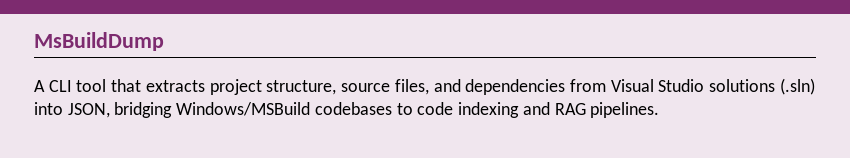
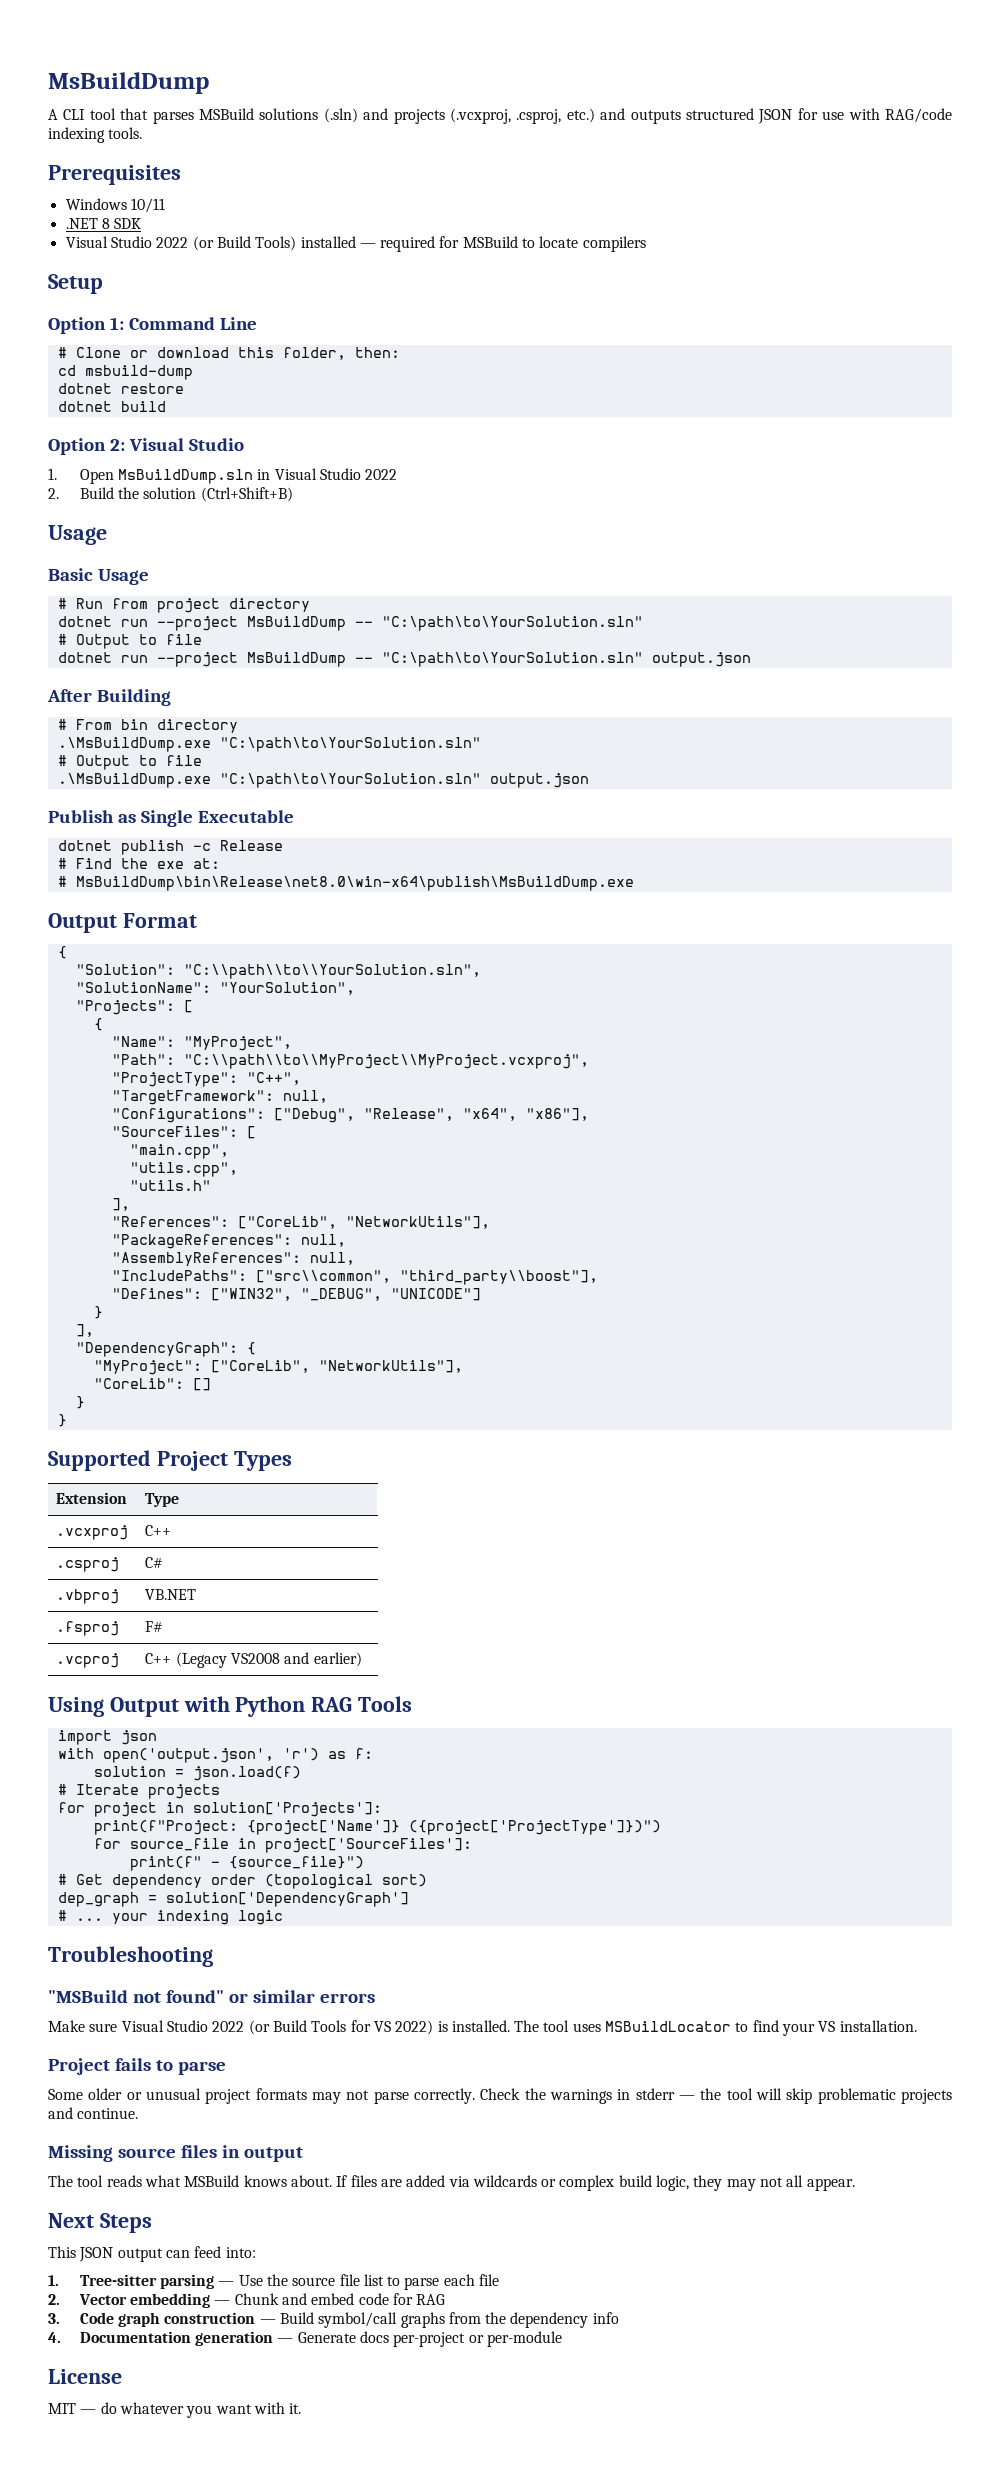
- A CLI tool that extracts project structure, source files, and dependencies from Visual Studio solutions (.sln) into JSON, bridging Windows/MSBuild codebases to code indexing and RAG pipelines.
+ A CLI tool that parses MSBuild solutions (.sln) and projects (.vcxproj, .csproj, etc.) and outputs structured JSON for use with RAG/code indexing tools.
+ Prerequisites
+ Windows 10/11
+ .NET 8 SDK
+ Visual Studio 2022 (or Build Tools) installed — required for MSBuild to locate compilers
+ Setup
+ Option 1: Command Line
+ # Clone or download this folder, then:
+ cd msbuild-dump
+ dotnet restore
+ dotnet build
+ Option 2: Visual Studio
+ 1. Open MsBuildDump.sln in Visual Studio 2022
+ 2. Build the solution (Ctrl+Shift+B)
+ Usage
+ Basic Usage
+ # Run from project directory
+ dotnet run --project MsBuildDump -- "C:\path\to\YourSolution.sln"
+ # Output to file
+ dotnet run --project MsBuildDump -- "C:\path\to\YourSolution.sln" output.json
+ After Building
+ # From bin directory
+ .\MsBuildDump.exe "C:\path\to\YourSolution.sln"
+ # Output to file
+ .\MsBuildDump.exe "C:\path\to\YourSolution.sln" output.json
+ Publish as Single Executable
+ dotnet publish -c Release
+ # Find the exe at:
+ # MsBuildDump\bin\Release\net8.0\win-x64\publish\MsBuildDump.exe
+ Output Format
+ {
+ "Solution": "C:\\path\\to\\YourSolution.sln",
+ "SolutionName": "YourSolution",
+ "Projects": [
+ {
+ "Name": "MyProject",
+ "Path": "C:\\path\\to\\MyProject\\MyProject.vcxproj",
+ "ProjectType": "C++",
+ "TargetFramework": null,
+ "Configurations": ["Debug", "Release", "x64", "x86"],
+ "SourceFiles": [
+ "main.cpp",
+ "utils.cpp",
+ "utils.h"
+ ],
+ "References": ["CoreLib", "NetworkUtils"],
+ "PackageReferences": null,
+ "AssemblyReferences": null,
+ "IncludePaths": ["src\\common", "third_party\\boost"],
+ "Defines": ["WIN32", "_DEBUG", "UNICODE"]
+ }
+ ],
+ "DependencyGraph": {
+ "MyProject": ["CoreLib", "NetworkUtils"],
+ "CoreLib": []
+ }
+ }
+ Supported Project Types
+ Extension | Type
+ .vcxproj | C++
+ .csproj | C#
+ .vbproj | VB.NET
+ .fsproj | F#
+ .vcproj | C++ (Legacy VS2008 and earlier)
+ Using Output with Python RAG Tools
+ import json
+ with open('output.json', 'r') as f:
+ solution = json.load(f)
+ # Iterate projects
+ for project in solution['Projects']:
+ print(f"Project: {project['Name']} ({project['ProjectType']})")
+ for source_file in project['SourceFiles']:
+ print(f" - {source_file}")
+ # Get dependency order (topological sort)
+ dep_graph = solution['DependencyGraph']
+ # ... your indexing logic
+ Troubleshooting
+ "MSBuild not found" or similar errors
+ Make sure Visual Studio 2022 (or Build Tools for VS 2022) is installed. The tool uses MSBuildLocator to find your VS installation.
+ Project fails to parse
+ Some older or unusual project formats may not parse correctly. Check the warnings in stderr — the tool will skip problematic projects and continue.
+ Missing source files in output
+ The tool reads what MSBuild knows about. If files are added via wildcards or complex build logic, they may not all appear.
+ Next Steps
+ This JSON output can feed into:
+ 1. Tree-sitter parsing — Use the source file list to parse each file
+ 2. Vector embedding — Chunk and embed code for RAG
+ 3. Code graph construction — Build symbol/call graphs from the dependency info
+ 4. Documentation generation — Generate docs per-project or per-module
+ License
+ MIT — do whatever you want with it.

